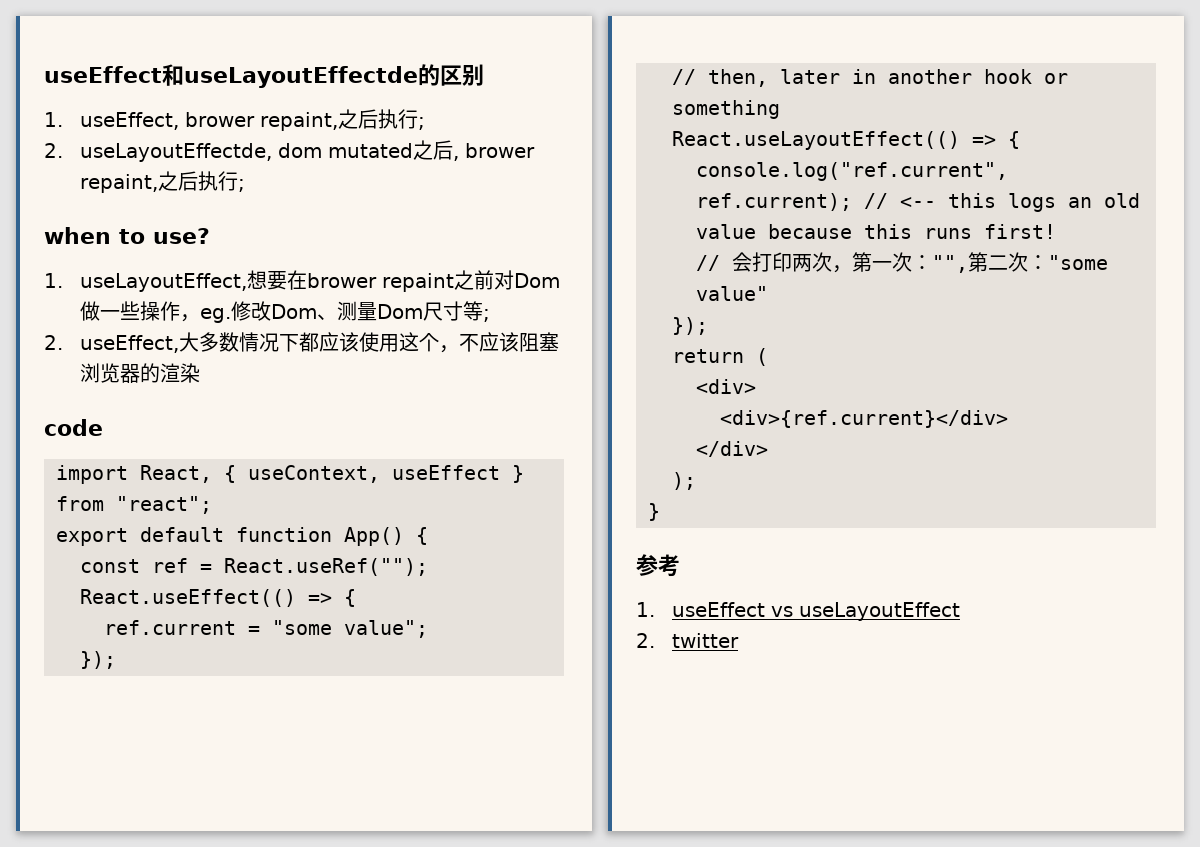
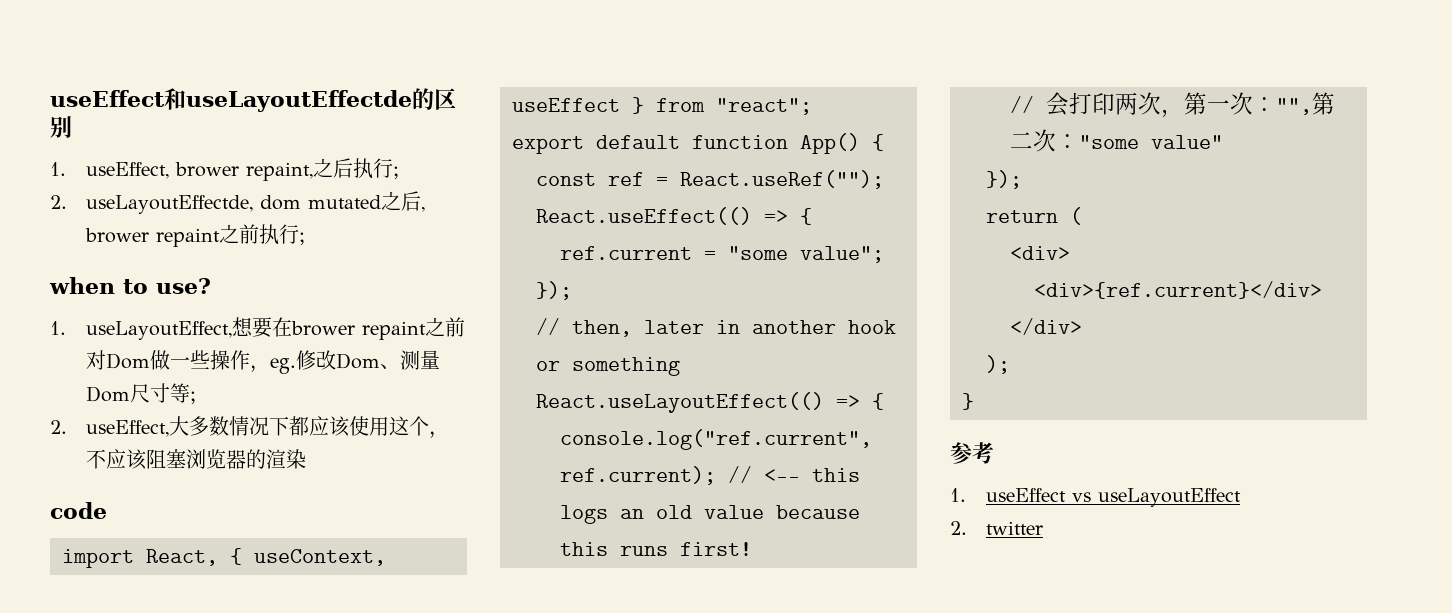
- 2. useLayoutEffectde, dom mutated之后, brower repaint,之后执行;
+ 2. useLayoutEffectde, dom mutated之后, brower repaint之前执行;

